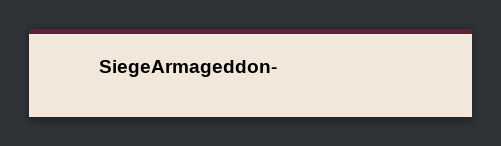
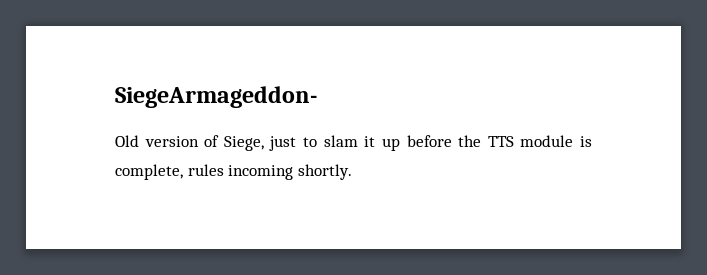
+ Old version of Siege, just to slam it up before the TTS module is complete, rules incoming shortly.

